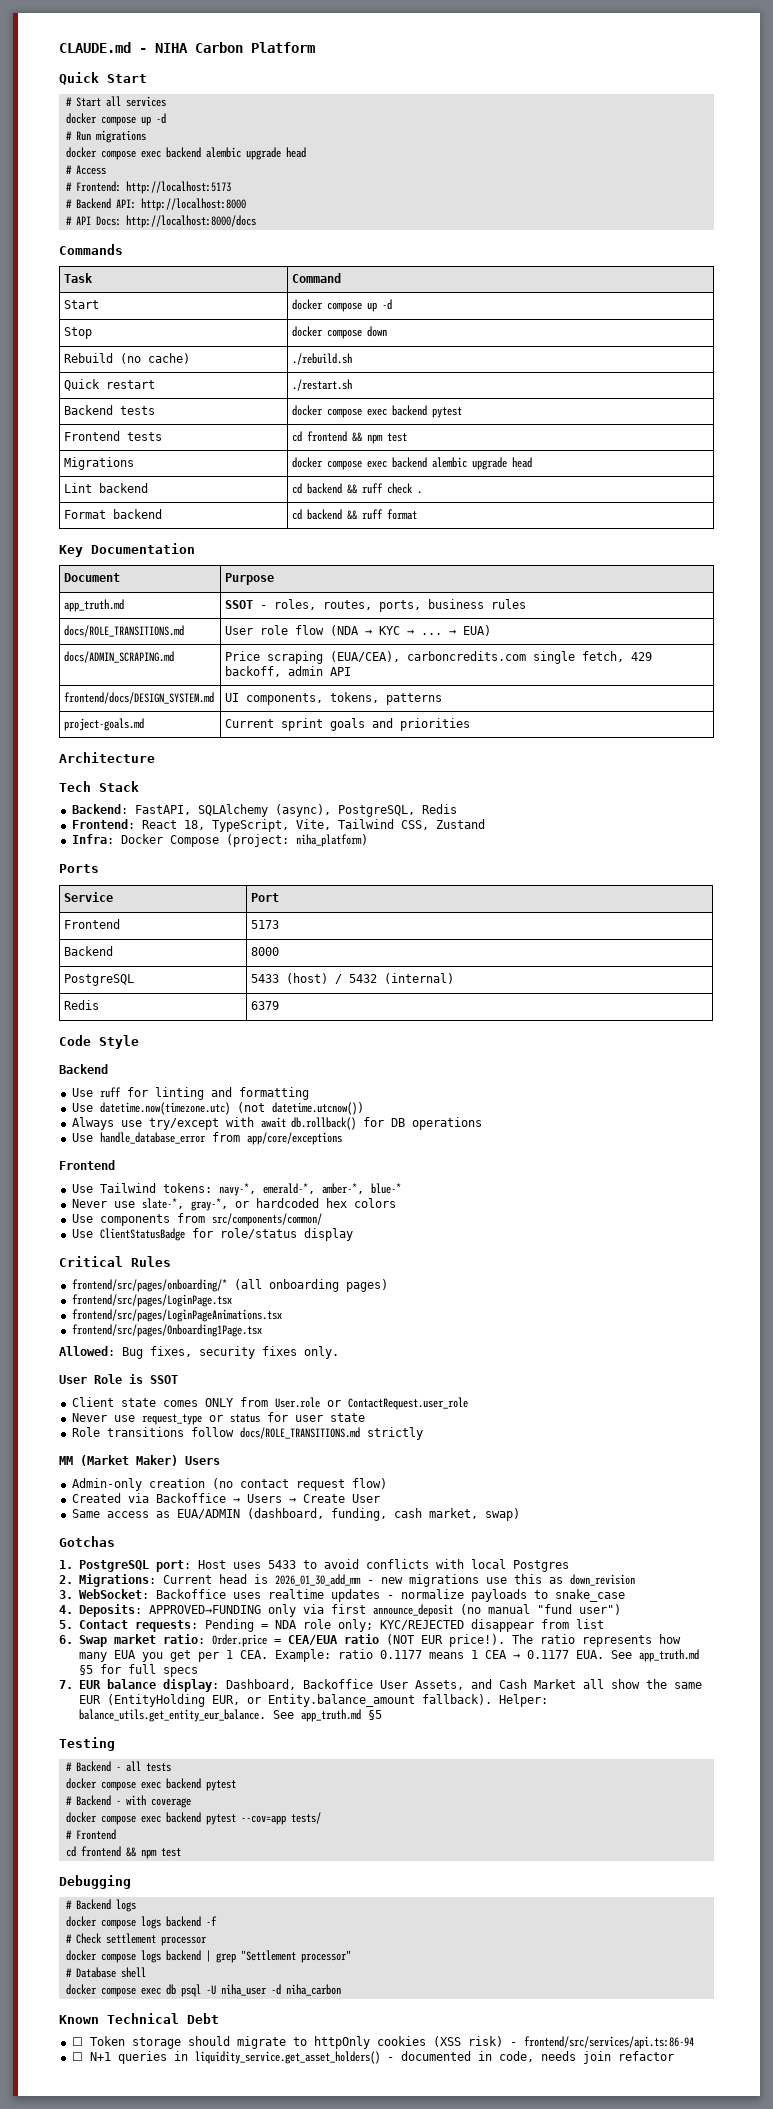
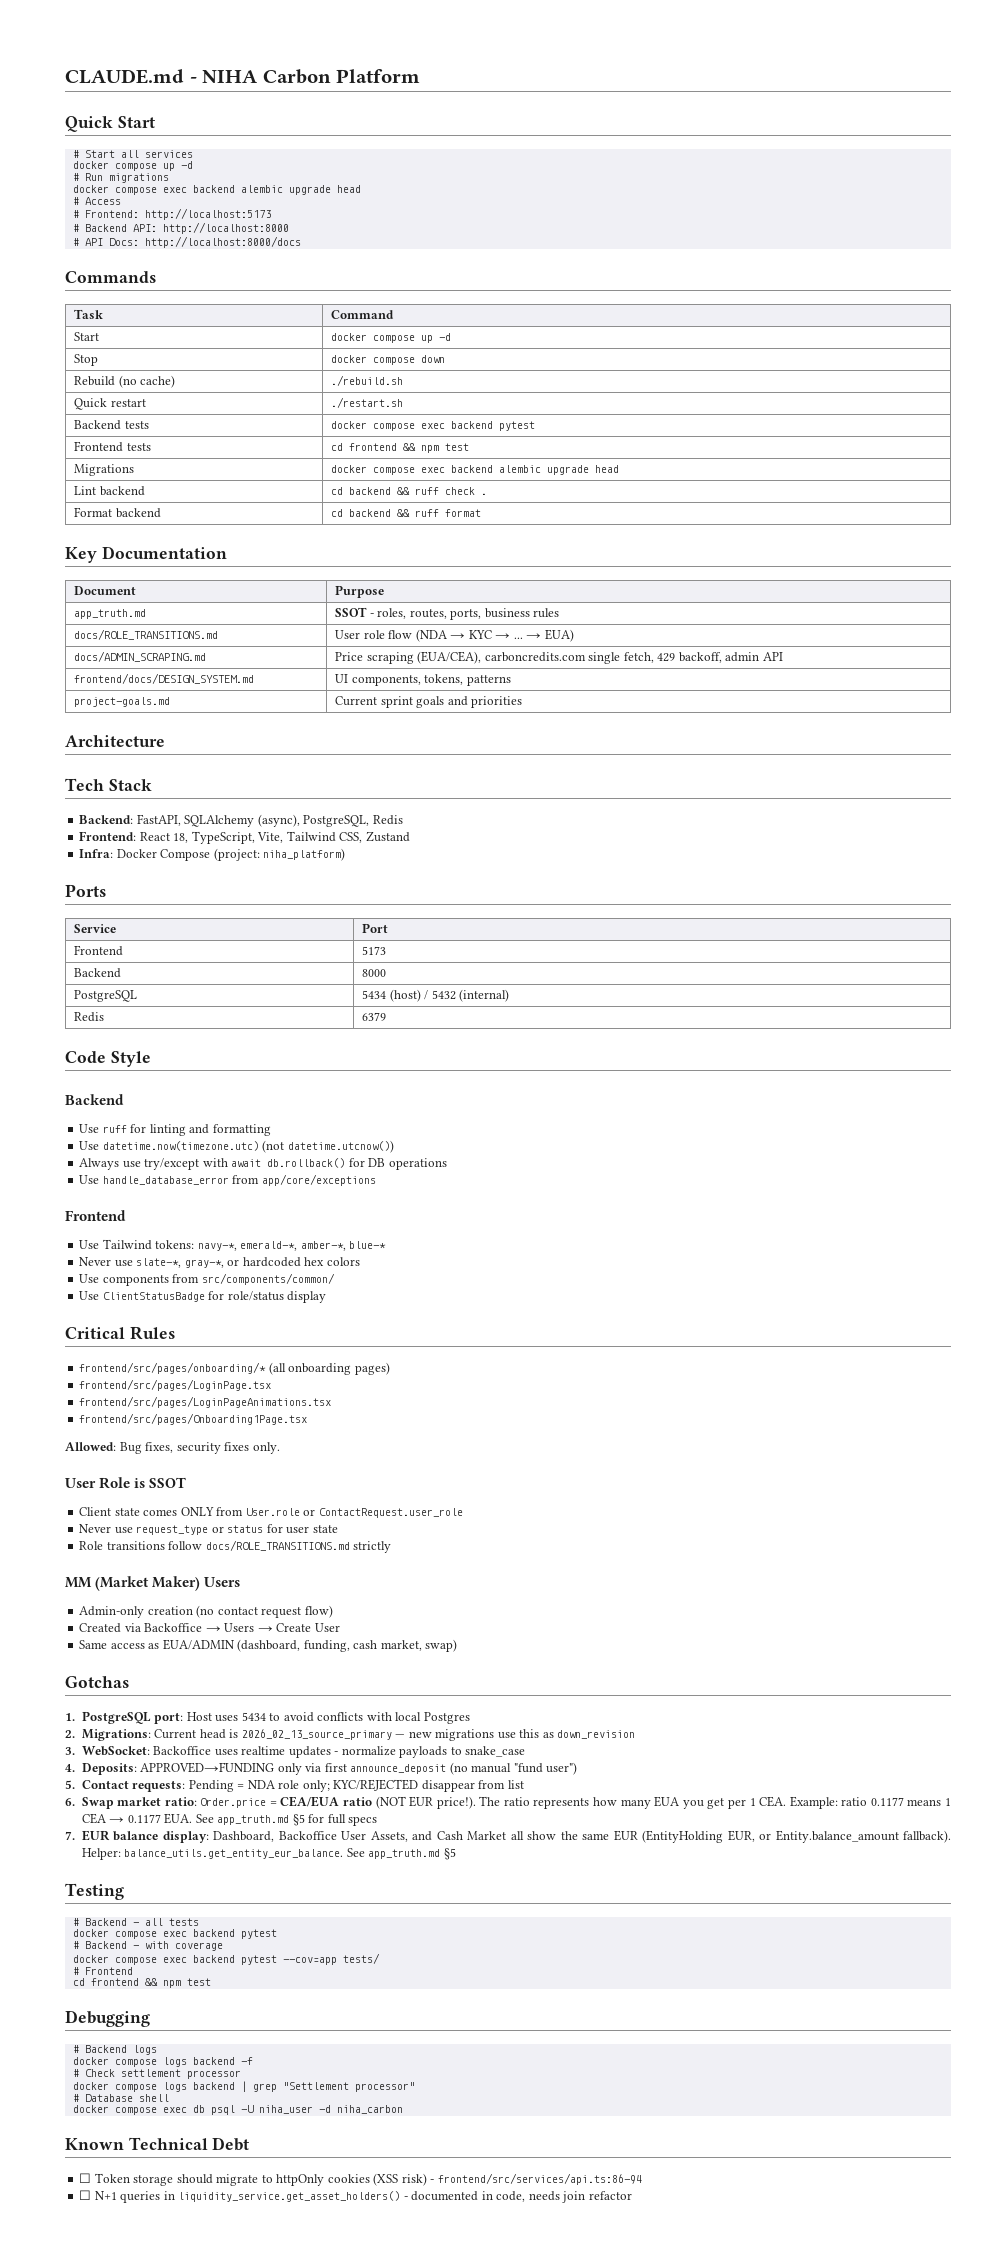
- PostgreSQL | 5433 (host) / 5432 (internal)
+ PostgreSQL | 5434 (host) / 5432 (internal)
- 1. PostgreSQL port: Host uses 5433 to avoid conflicts with local Postgres
+ 1. PostgreSQL port: Host uses 5434 to avoid conflicts with local Postgres
- 2. Migrations: Current head is 2026_01_30_add_mm - new migrations use this as down_revision
+ 2. Migrations: Current head is 2026_02_13_source_primary — new migrations use this as down_revision

